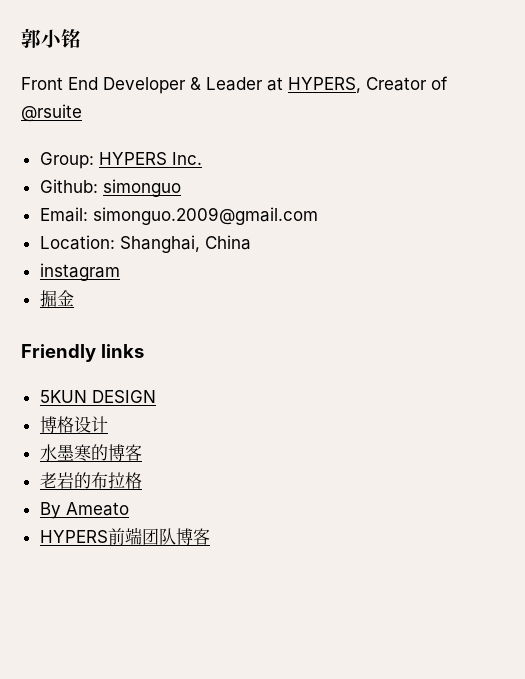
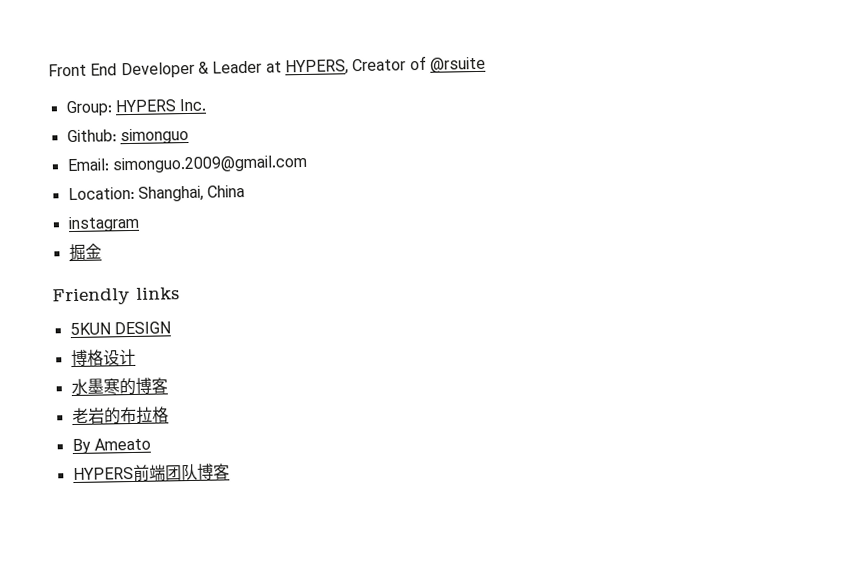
- 郭小铭

